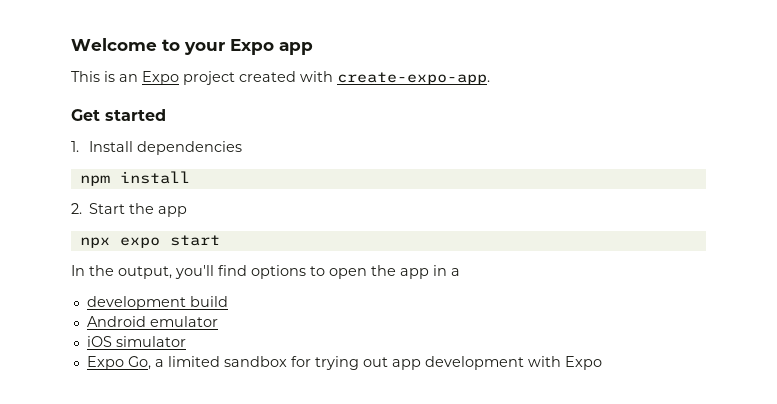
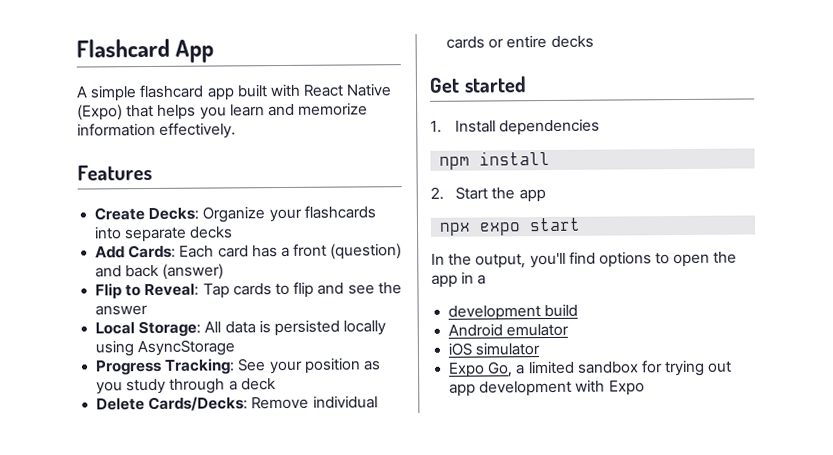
- Welcome to your Expo app
- This is an Expo project created with create-expo-app.
+ Flashcard App
+ A simple flashcard app built with React Native (Expo) that helps you learn and memorize information effectively.
+ Features
+ Create Decks: Organize your flashcards into separate decks
+ Add Cards: Each card has a front (question) and back (answer)
+ Flip to Reveal: Tap cards to flip and see the answer
+ Local Storage: All data is persisted locally using AsyncStorage
+ Progress Tracking: See your position as you study through a deck
+ Delete Cards/Decks: Remove individual cards or entire decks

